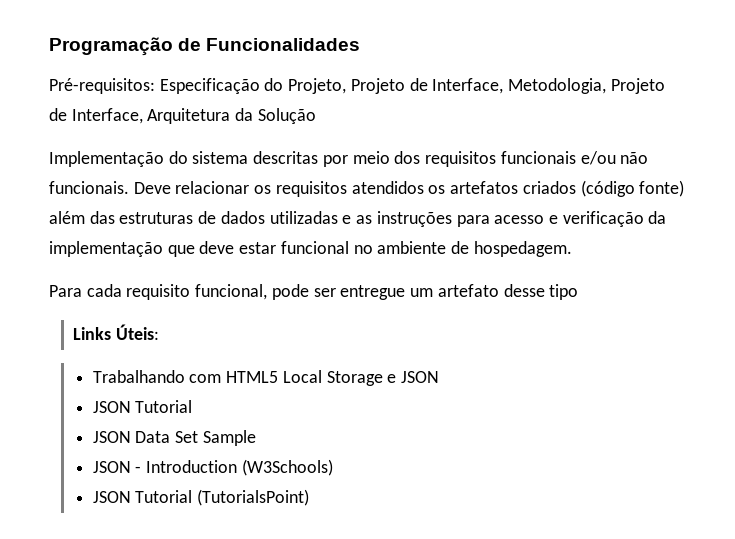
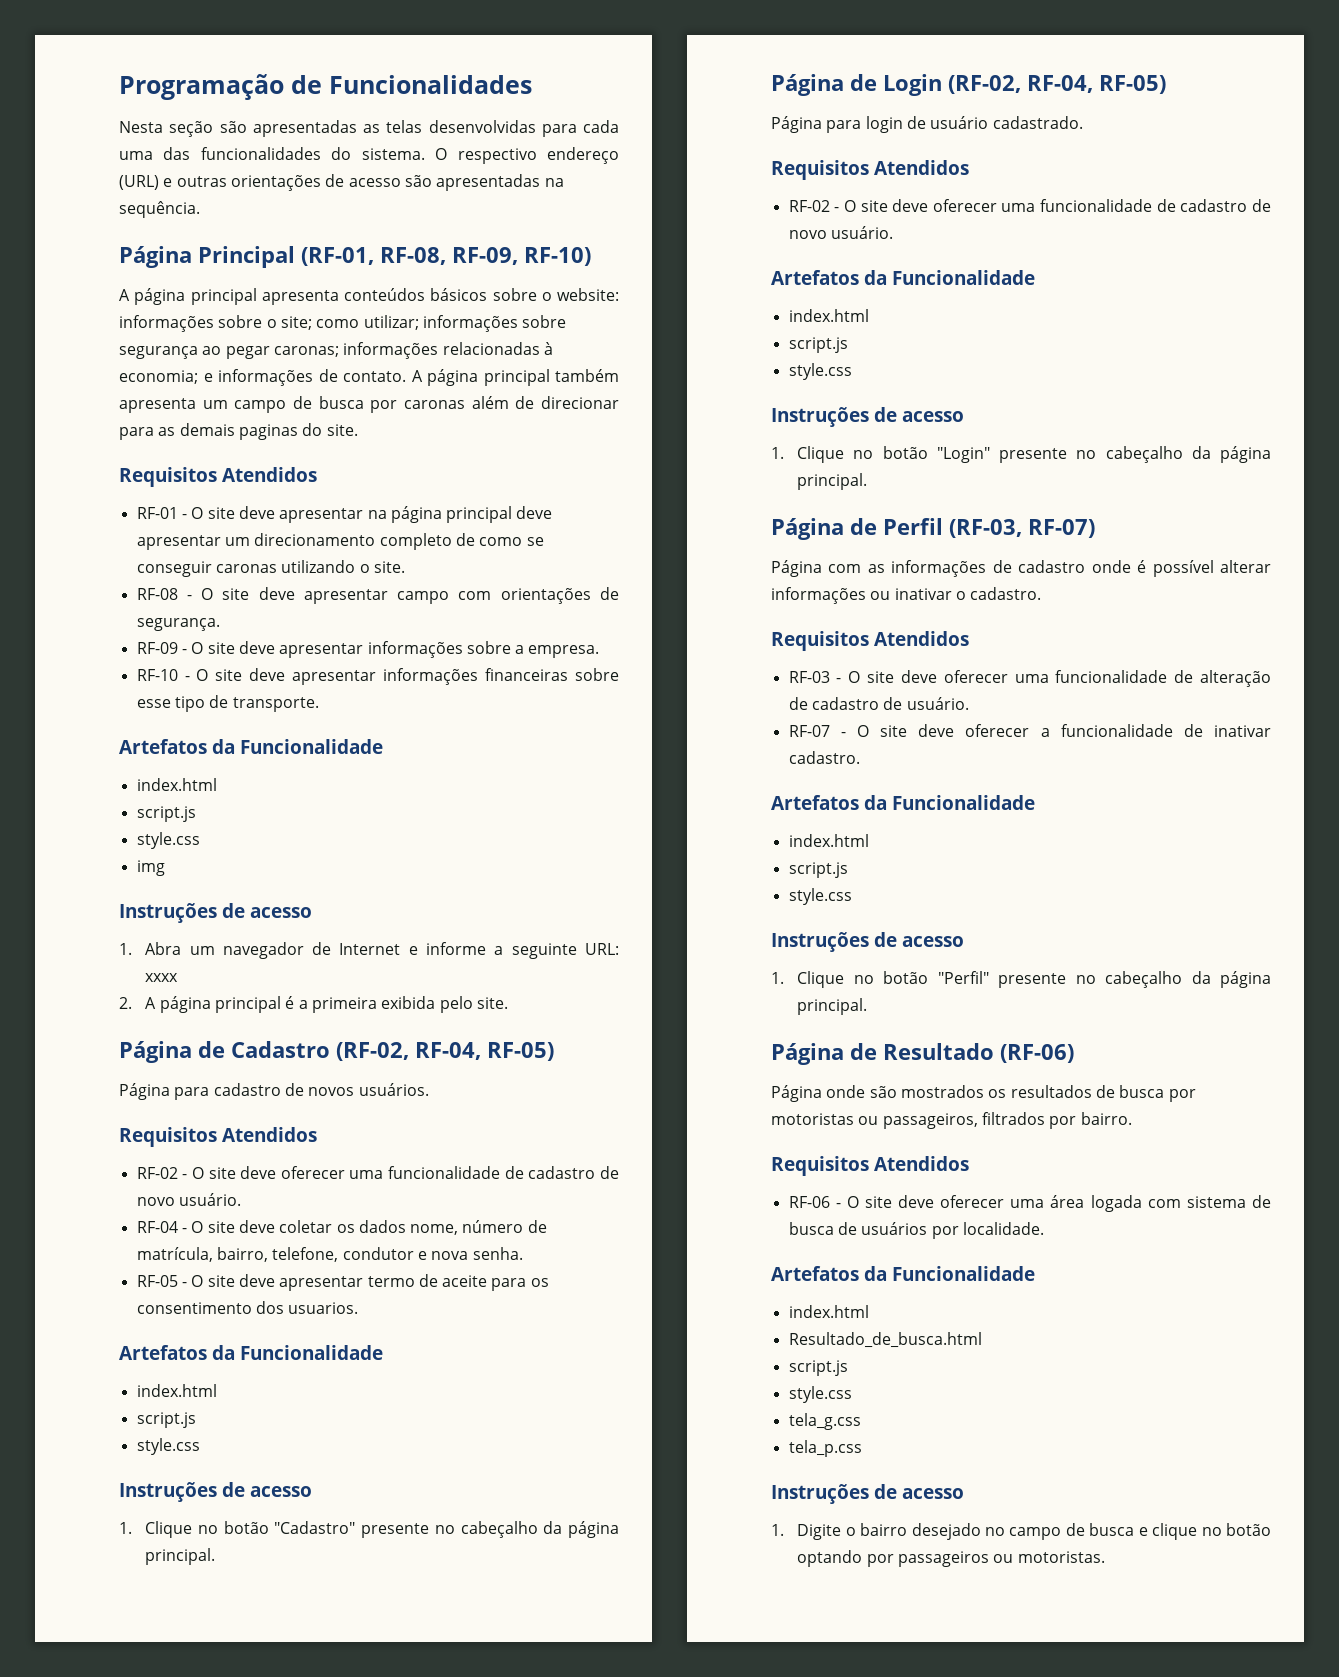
- Pré-requisitos: Especificação do Projeto, Projeto de Interface, Metodologia, Projeto de Interface, Arquitetura da Solução
- Implementação do sistema descritas por meio dos requisitos funcionais e/ou não funcionais. Deve relacionar os requisitos atendidos os artefatos criados (código fonte) além das estruturas de dados utilizadas e as instruções para acesso e verificação da implementação que deve estar funcional no ambiente de hospedagem.
- Para cada requisito funcional, pode ser entregue um artefato desse tipo
- Links Úteis:
- Trabalhando com HTML5 Local Storage e JSON
- JSON Tutorial
- JSON Data Set Sample
- JSON - Introduction (W3Schools)
- JSON Tutorial (TutorialsPoint)
+ Nesta seção são apresentadas as telas desenvolvidas para cada uma das funcionalidades do sistema. O respectivo endereço (URL) e outras orientações de acesso são apresentadas na sequência.
+ Página Principal (RF-01, RF-08, RF-09, RF-10)
+ A página principal apresenta conteúdos básicos sobre o website: informações sobre o site; como utilizar; informações sobre segurança ao pegar caronas; informações relacionadas à economia; e informações de contato. A página principal também apresenta um campo de busca por caronas além de direcionar para as demais paginas do site.
+ Requisitos Atendidos
+ RF-01 - O site deve apresentar na página principal deve apresentar um direcionamento completo de como se conseguir caronas utilizando o site.
+ RF-08 - O site deve apresentar campo com orientações de segurança.
+ RF-09 - O site deve apresentar informações sobre a empresa.
+ RF-10 - O site deve apresentar informações financeiras sobre esse tipo de transporte.
+ Artefatos da Funcionalidade
+ index.html
+ script.js
+ style.css
+ img
+ Instruções de acesso
+ 1. Abra um navegador de Internet e informe a seguinte URL: xxxx
+ 2. A página principal é a primeira exibida pelo site.
+ Página de Cadastro (RF-02, RF-04, RF-05)
+ Página para cadastro de novos usuários.
+ Requisitos Atendidos
+ RF-02 - O site deve oferecer uma funcionalidade de cadastro de novo usuário.
+ RF-04 - O site deve coletar os dados nome, número de matrícula, bairro, telefone, condutor e nova senha.
+ RF-05 - O site deve apresentar termo de aceite para os consentimento dos usuarios.
+ Artefatos da Funcionalidade
+ index.html
+ script.js
+ style.css
+ Instruções de acesso
+ 1. Clique no botão "Cadastro" presente no cabeçalho da página principal.
+ Página de Login (RF-02, RF-04, RF-05)
+ Página para login de usuário cadastrado.
+ Requisitos Atendidos
+ RF-02 - O site deve oferecer uma funcionalidade de cadastro de novo usuário.
+ Artefatos da Funcionalidade
+ index.html
+ script.js
+ style.css
+ Instruções de acesso
+ 1. Clique no botão "Login" presente no cabeçalho da página principal.
+ Página de Perfil (RF-03, RF-07)
+ Página com as informações de cadastro onde é possível alterar informações ou inativar o cadastro.
+ Requisitos Atendidos
+ RF-03 - O site deve oferecer uma funcionalidade de alteração de cadastro de usuário.
+ RF-07 - O site deve oferecer a funcionalidade de inativar cadastro.
+ Artefatos da Funcionalidade
+ index.html
+ script.js
+ style.css
+ Instruções de acesso
+ 1. Clique no botão "Perfil" presente no cabeçalho da página principal.
+ Página de Resultado (RF-06)
+ Página onde são mostrados os resultados de busca por motoristas ou passageiros, filtrados por bairro.
+ Requisitos Atendidos
+ RF-06 - O site deve oferecer uma área logada com sistema de busca de usuários por localidade.
+ Artefatos da Funcionalidade
+ index.html
+ Resultado_de_busca.html
+ script.js
+ style.css
+ tela_g.css
+ tela_p.css
+ Instruções de acesso
+ 1. Digite o bairro desejado no campo de busca e clique no botão optando por passageiros ou motoristas.

